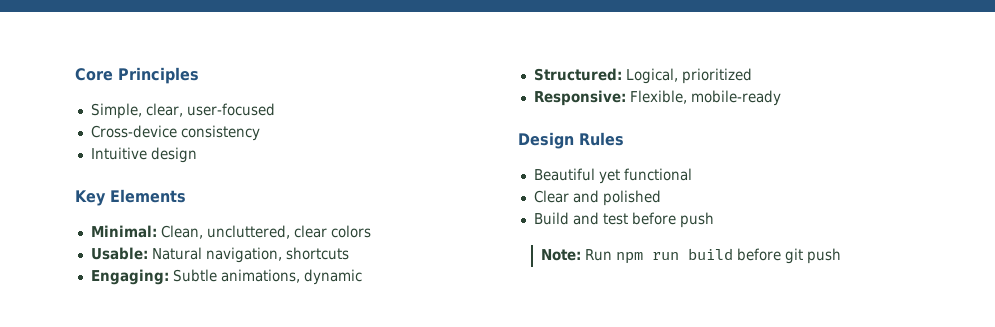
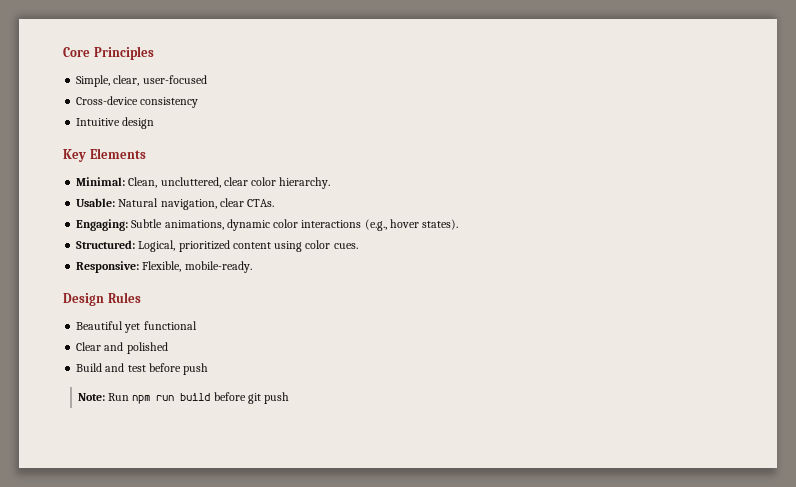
- Minimal: Clean, uncluttered, clear colors
+ Minimal: Clean, uncluttered, clear color hierarchy.
- Usable: Natural navigation, shortcuts
+ Usable: Natural navigation, clear CTAs.
- Engaging: Subtle animations, dynamic
+ Engaging: Subtle animations, dynamic color interactions (e.g., hover states).
- Structured: Logical, prioritized
+ Structured: Logical, prioritized content using color cues.
- Responsive: Flexible, mobile-ready
+ Responsive: Flexible, mobile-ready.

